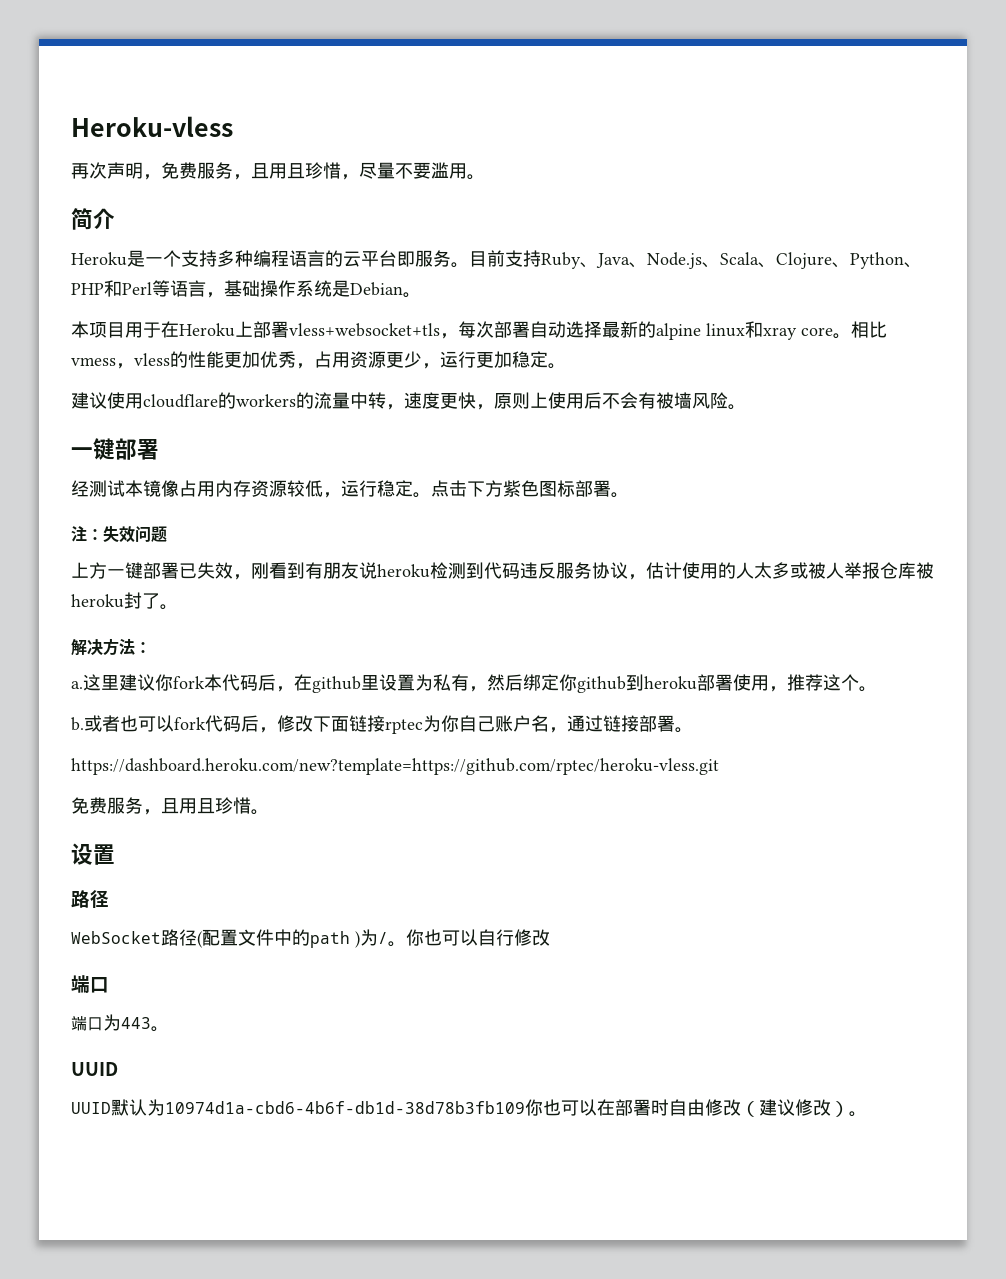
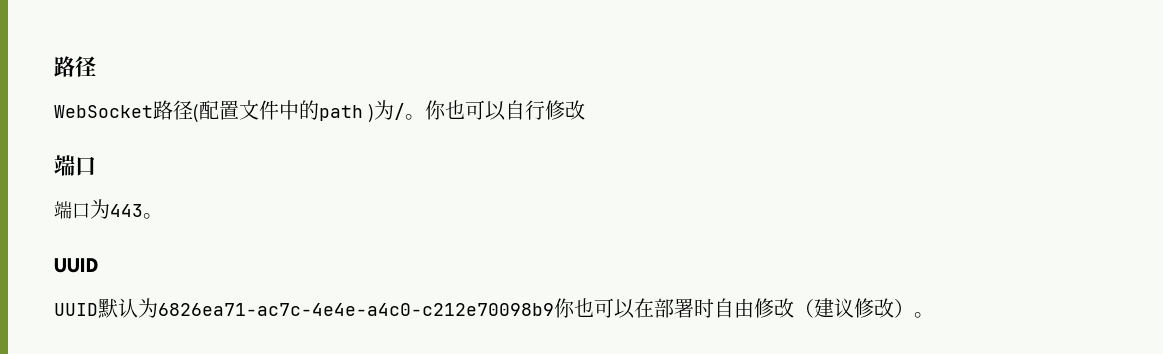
- Heroku-vless
- 再次声明，免费服务，且用且珍惜，尽量不要滥用。
- 简介
- Heroku是一个支持多种编程语言的云平台即服务。目前支持Ruby、Java、Node.js、Scala、Clojure、Python、PHP和Perl等语言，基础操作系统是Debian。
- 本项目用于在Heroku上部署vless+websocket+tls，每次部署自动选择最新的alpine linux和xray core。相比vmess，vless的性能更加优秀，占用资源更少，运行更加稳定。
- 建议使用cloudflare的workers的流量中转，速度更快，原则上使用后不会有被墙风险。
- 一键部署
- 经测试本镜像占用内存资源较低，运行稳定。点击下方紫色图标部署。
- 注：失效问题
- 上方一键部署已失效，刚看到有朋友说heroku检测到代码违反服务协议，估计使用的人太多或被人举报仓库被heroku封了。
- 解决方法：
- a.这里建议你fork本代码后，在github里设置为私有，然后绑定你github到heroku部署使用，推荐这个。
- b.或者也可以fork代码后，修改下面链接rptec为你自己账户名，通过链接部署。
- https://dashboard.heroku.com/new?template=https://github.com/rptec/heroku-vless.git
- 免费服务，且用且珍惜。
- 设置
- UUID默认为10974d1a-cbd6-4b6f-db1d-38d78b3fb109你也可以在部署时自由修改（建议修改）。
+ UUID默认为6826ea71-ac7c-4e4e-a4c0-c212e70098b9你也可以在部署时自由修改（建议修改）。

